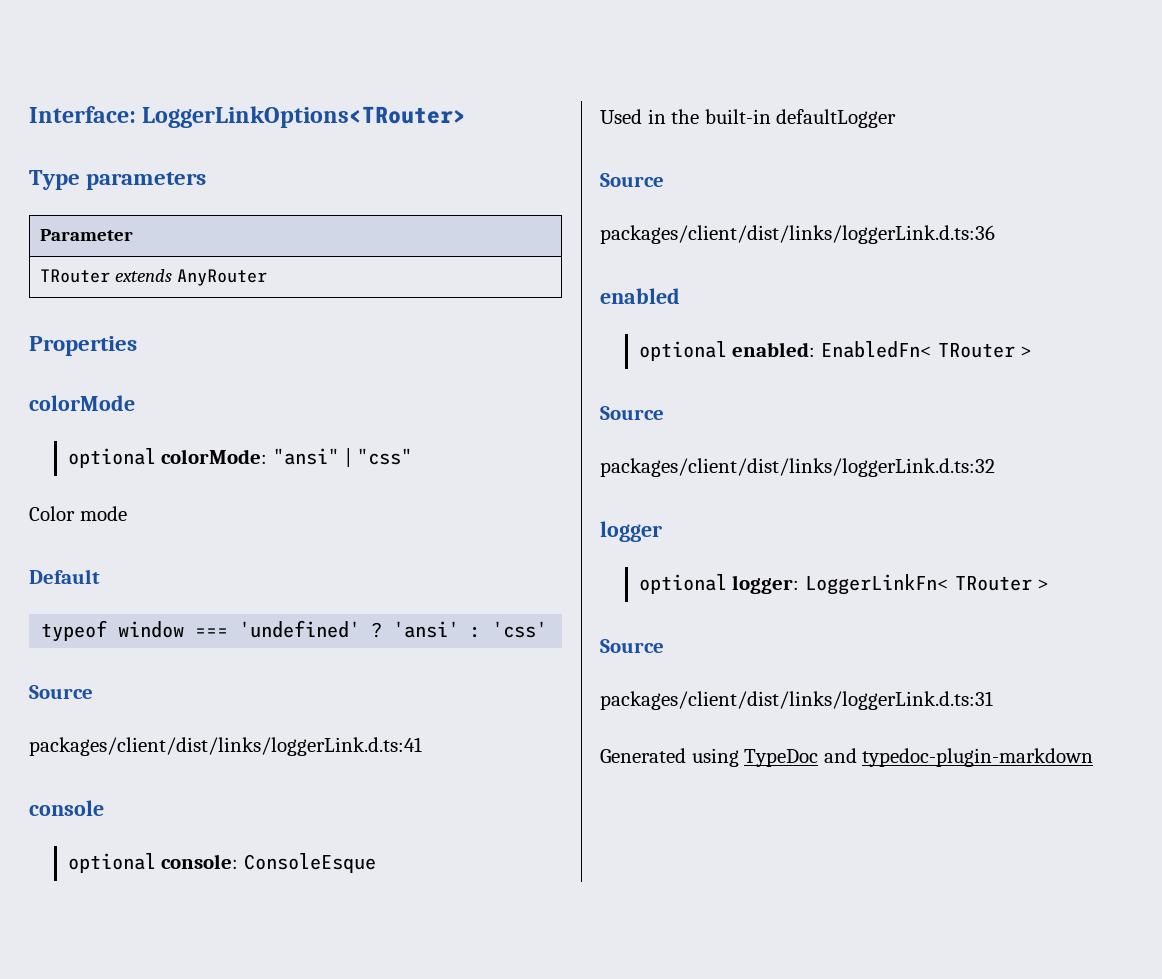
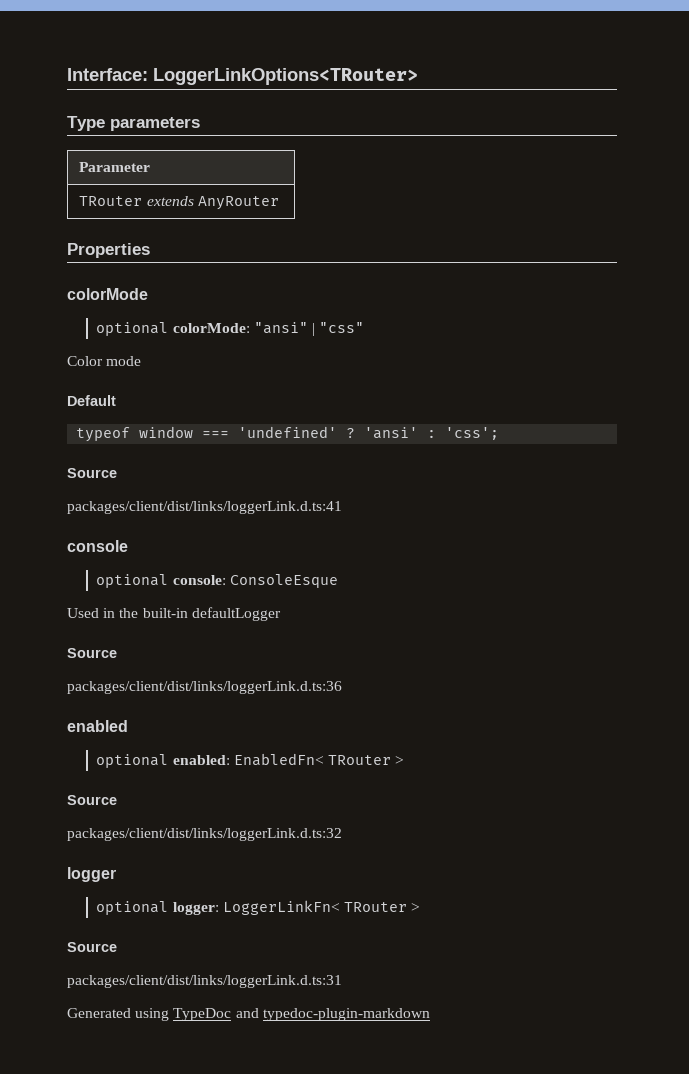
- 'ansi' : 'css'
+ 'ansi' : 'css';

